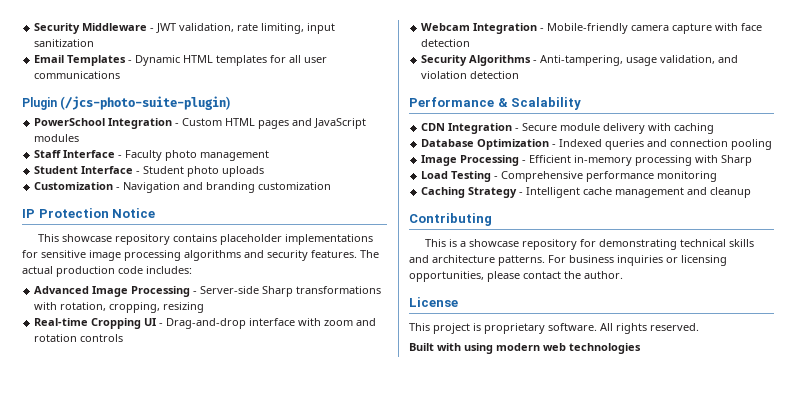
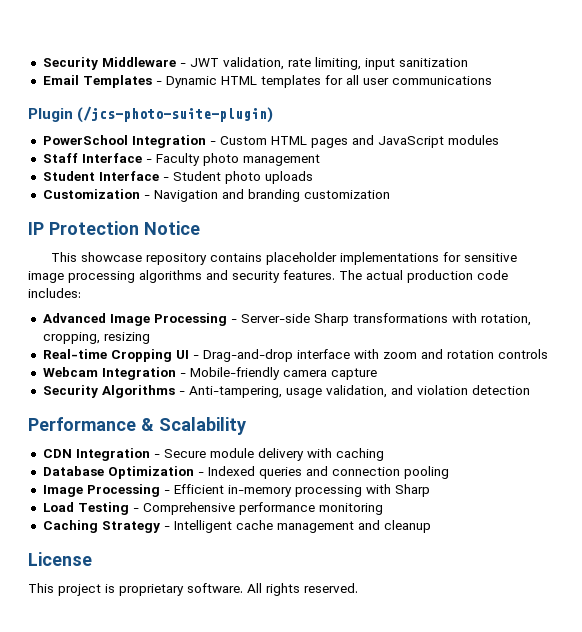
- Webcam Integration - Mobile-friendly camera capture with face detection
+ Webcam Integration - Mobile-friendly camera capture
- Contributing
- This is a showcase repository for demonstrating technical skills and architecture patterns. For business inquiries or licensing opportunities, please contact the author.
- Built with using modern web technologies

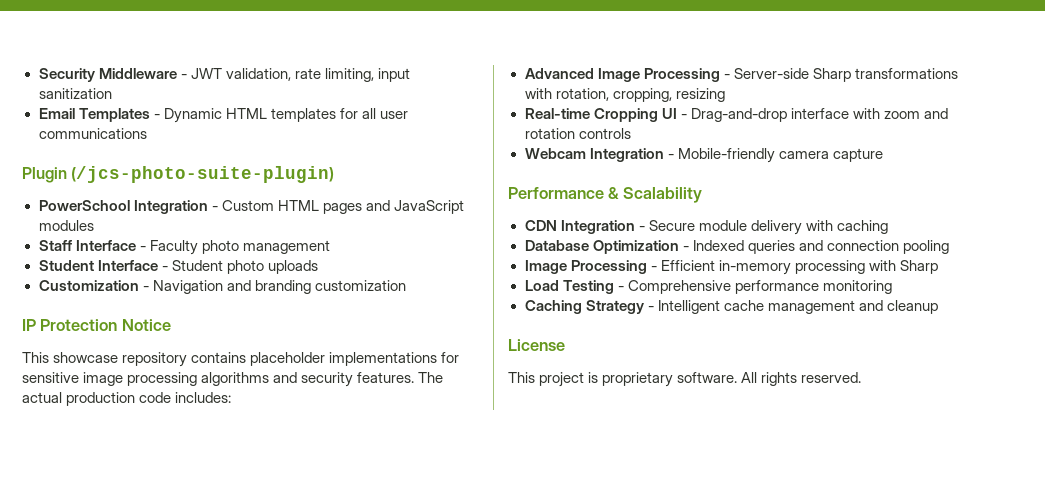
- Security Algorithms - Anti-tampering, usage validation, and violation detection

